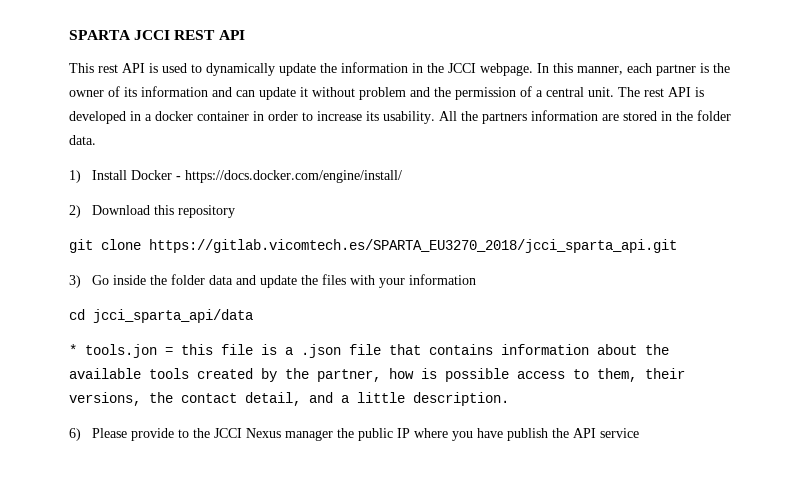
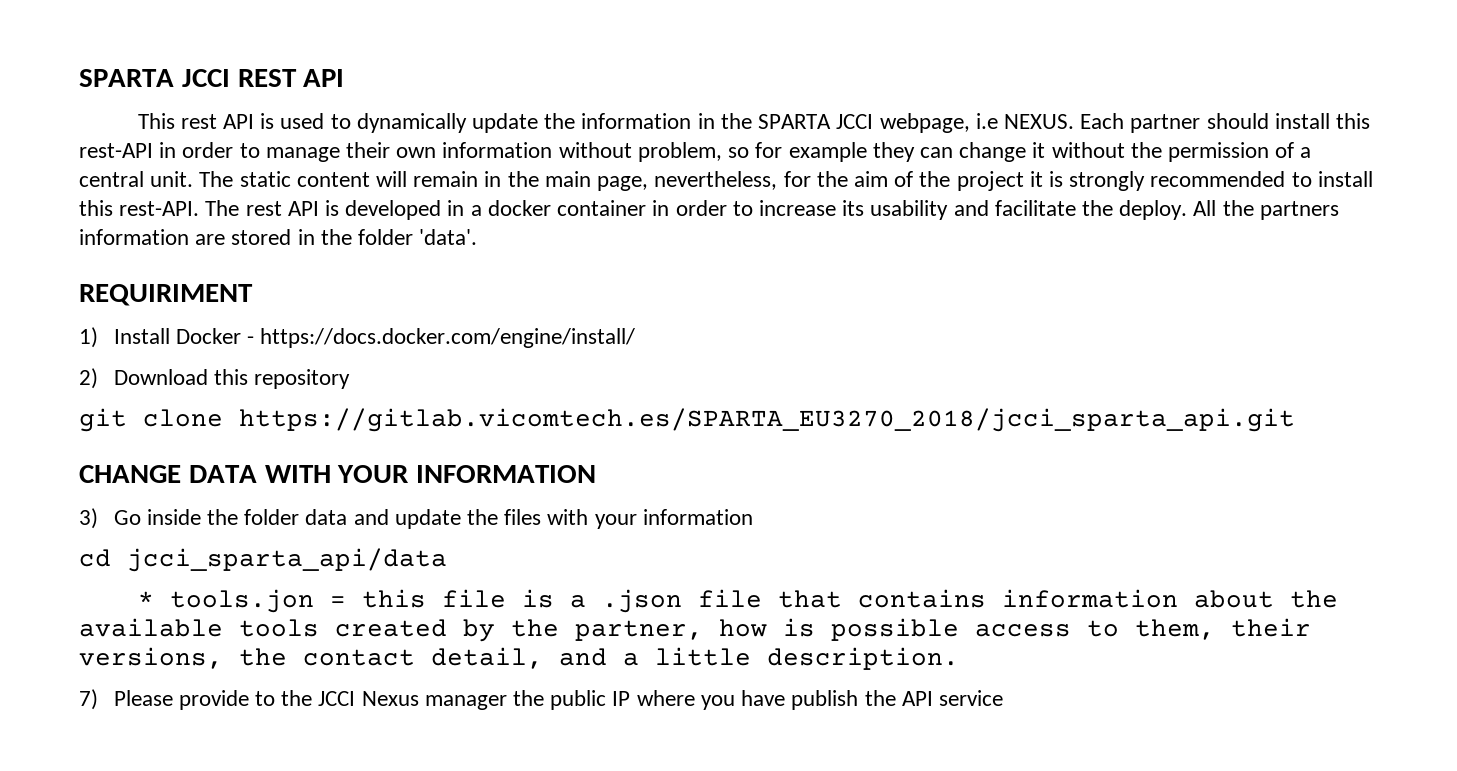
- This rest API is used to dynamically update the information in the JCCI webpage. In this manner, each partner is the owner of its information and can update it without problem and the permission of a central unit.
+ This rest API is used to dynamically update the information in the SPARTA JCCI webpage, i.e NEXUS. Each partner should install this rest-API in order to manage their own information without problem, so for example they can change it without the permission of a central unit.
- The rest API is developed in a docker container in order to increase its usability.
+ The static content will remain in the main page, nevertheless, for the aim of the project it is strongly recommended to install this rest-API. The rest API is developed in a docker container in order to increase its usability and facilitate the deploy.
- All the partners information are stored in the folder data.
+ All the partners information are stored in the folder 'data'.
+ REQUIRIMENT
+ CHANGE DATA WITH YOUR INFORMATION
- 6) Please provide to the JCCI Nexus manager the public IP where you have publish the API service
+ 7) Please provide to the JCCI Nexus manager the public IP where you have publish the API service

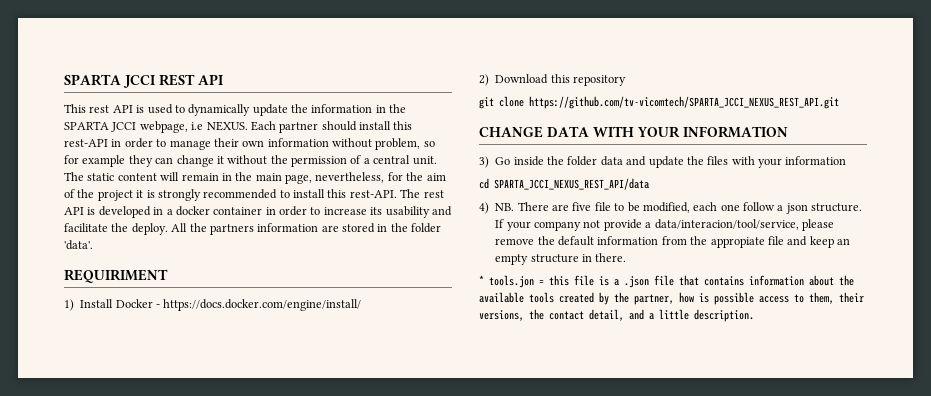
- git clone https://gitlab.vicomtech.es/SPARTA_EU3270_2018/jcci_sparta_api.git
+ git clone https://github.com/tv-vicomtech/SPARTA_JCCI_NEXUS_REST_API.git
- cd jcci_sparta_api/data
+ cd SPARTA_JCCI_NEXUS_REST_API/data
+ 4) NB. There are five file to be modified, each one follow a json structure. If your company not provide a data/interacion/tool/service, please remove the default information from the appropiate file and keep an empty structure in there.
- 7) Please provide to the JCCI Nexus manager the public IP where you have publish the API service

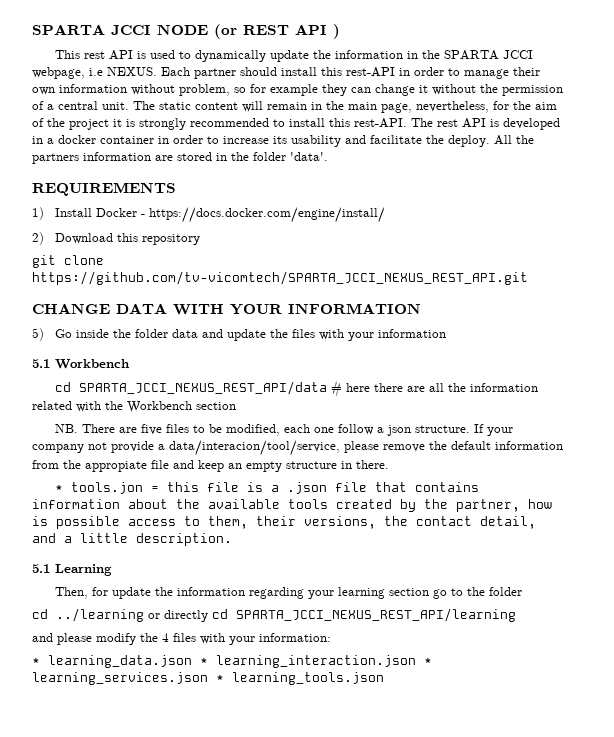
- SPARTA JCCI REST API
+ SPARTA JCCI NODE (or REST API )
- REQUIRIMENT
+ REQUIREMENTS
- 3) Go inside the folder data and update the files with your information
+ 5) Go inside the folder data and update the files with your information
+ 5.1 Workbench
- cd SPARTA_JCCI_NEXUS_REST_API/data
- 4) NB. There are five file to be modified, each one follow a json structure.
+ cd SPARTA_JCCI_NEXUS_REST_API/data # here there are all the information related with the Workbench section
+ NB. There are five files to be modified, each one follow a json structure.
+ 5.1 Learning
+ Then, for update the information regarding your learning section go to the folder
+ cd ../learning or directly cd SPARTA_JCCI_NEXUS_REST_API/learning
+ and please modify the 4 files with your information:
+ * learning_data.json * learning_interaction.json * learning_services.json * learning_tools.json

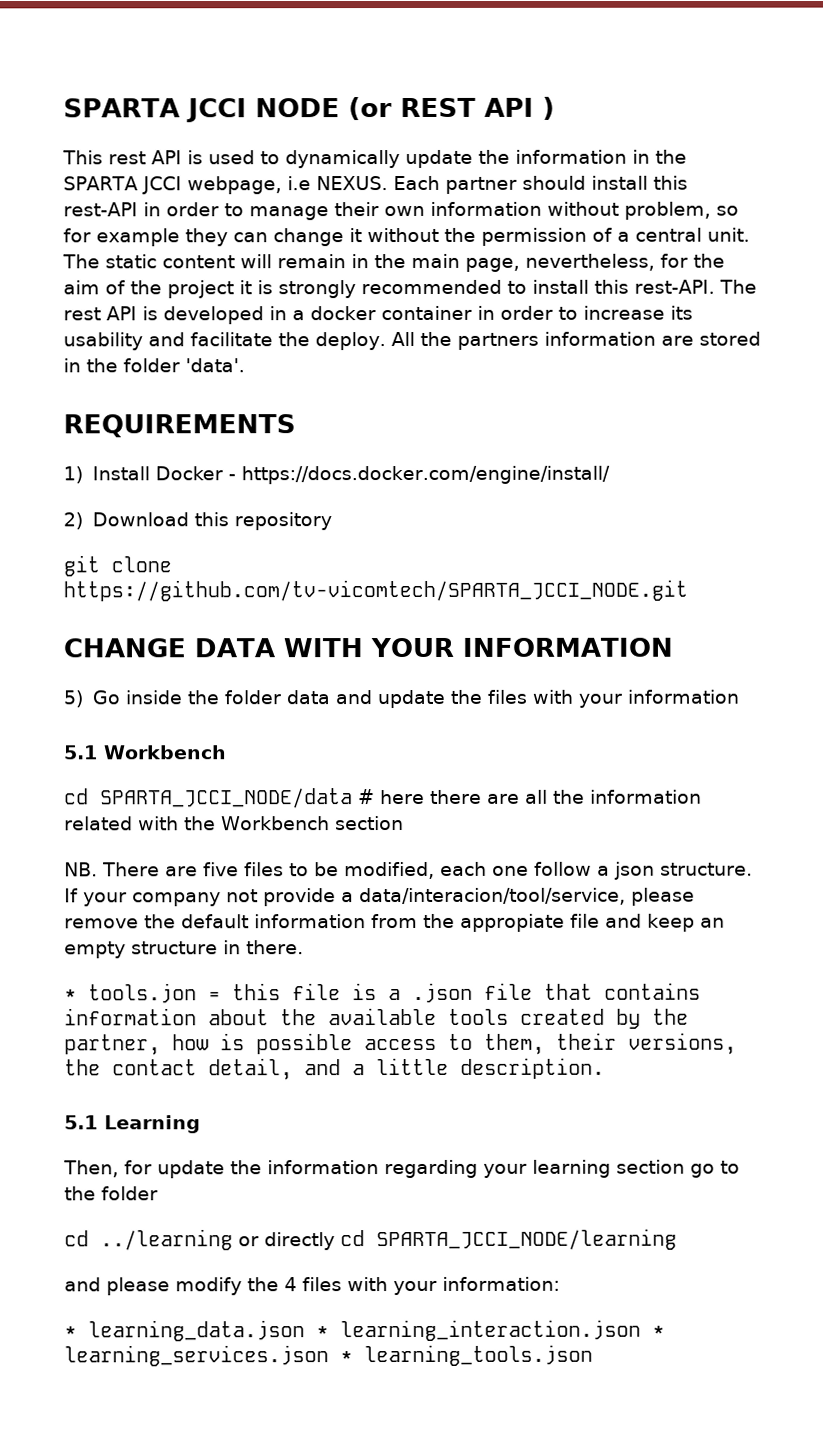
- git clone https://github.com/tv-vicomtech/SPARTA_JCCI_NEXUS_REST_API.git
+ git clone https://github.com/tv-vicomtech/SPARTA_JCCI_NODE.git
- cd SPARTA_JCCI_NEXUS_REST_API/data # here there are all the information related with the Workbench section
+ cd SPARTA_JCCI_NODE/data # here there are all the information related with the Workbench section
- cd ../learning or directly cd SPARTA_JCCI_NEXUS_REST_API/learning
+ cd ../learning or directly cd SPARTA_JCCI_NODE/learning

